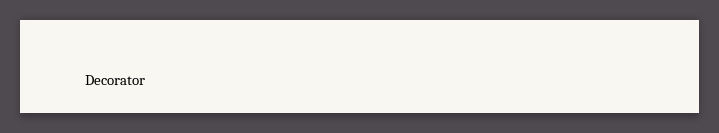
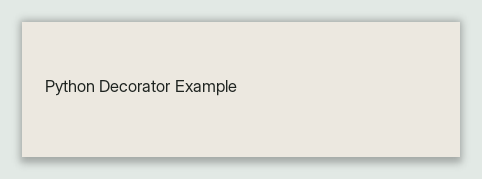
- Decorator
+ Python Decorator Example

